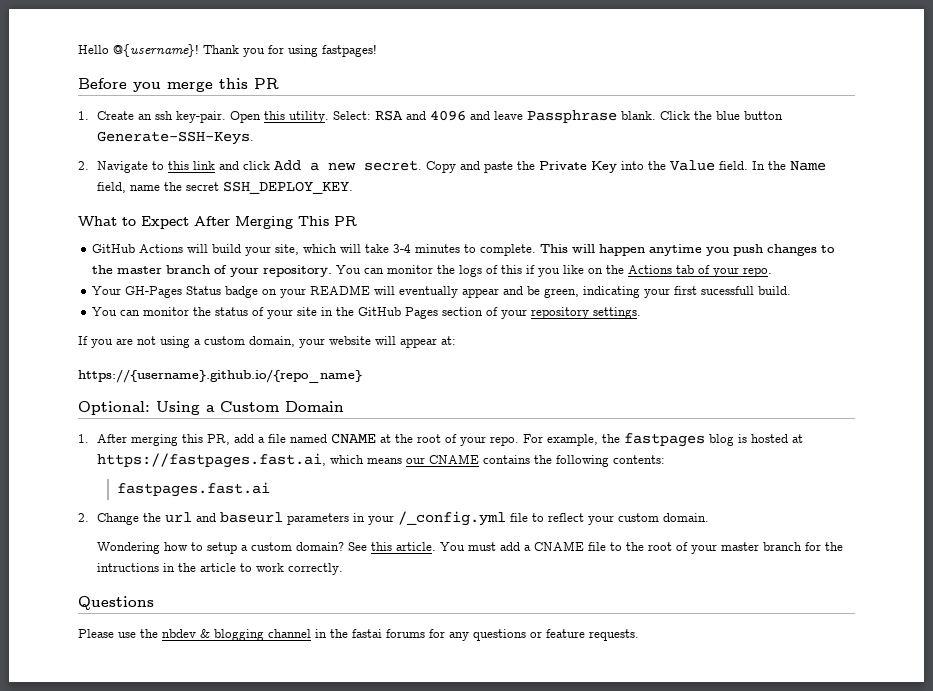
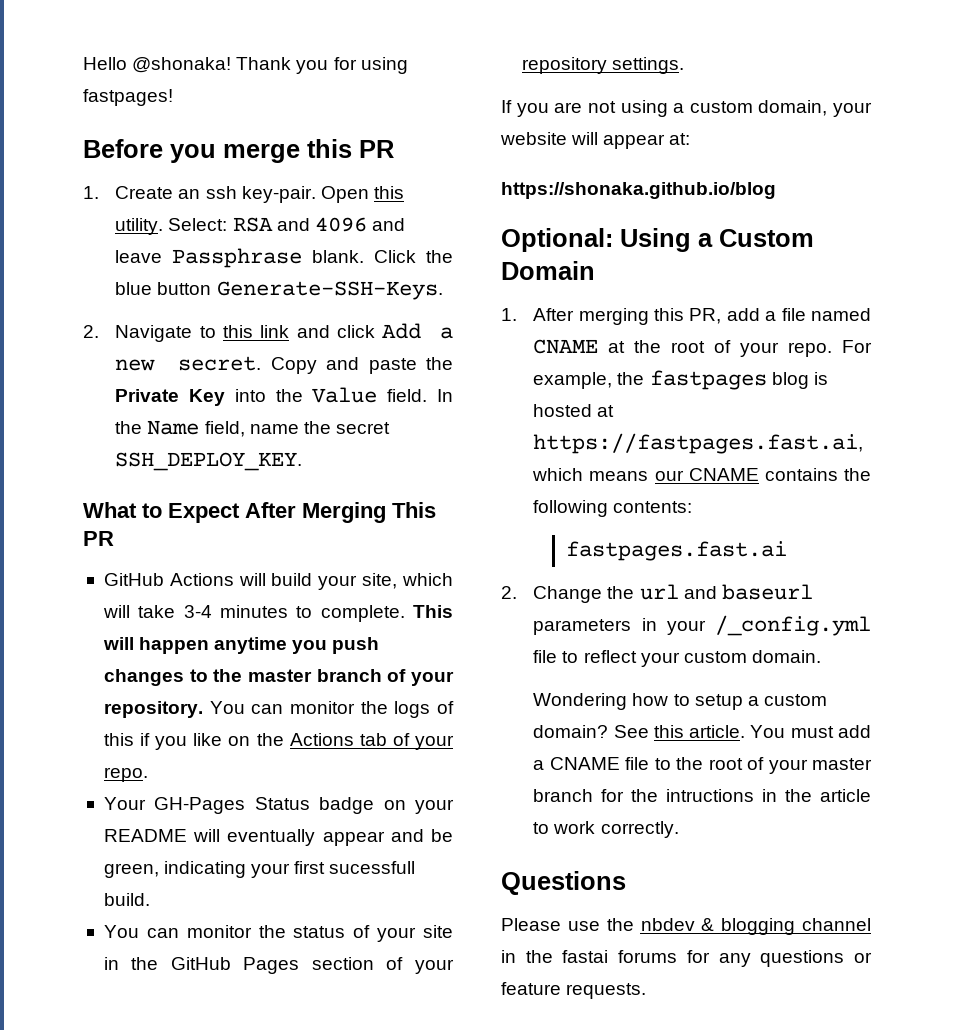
- Hello @{username}!
+ Hello @shonaka!
- https://{username}.github.io/{repo_name}
+ https://shonaka.github.io/blog

